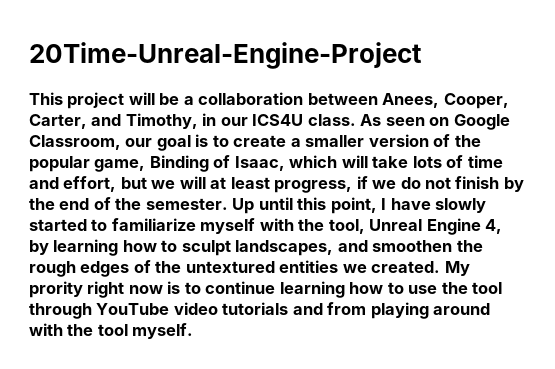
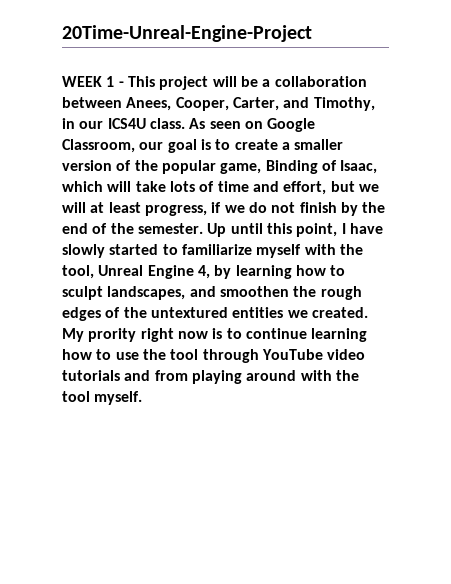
- This project will be a collaboration between Anees, Cooper, Carter, and Timothy, in our ICS4U class.
+ WEEK 1 - This project will be a collaboration between Anees, Cooper, Carter, and Timothy, in our ICS4U class.

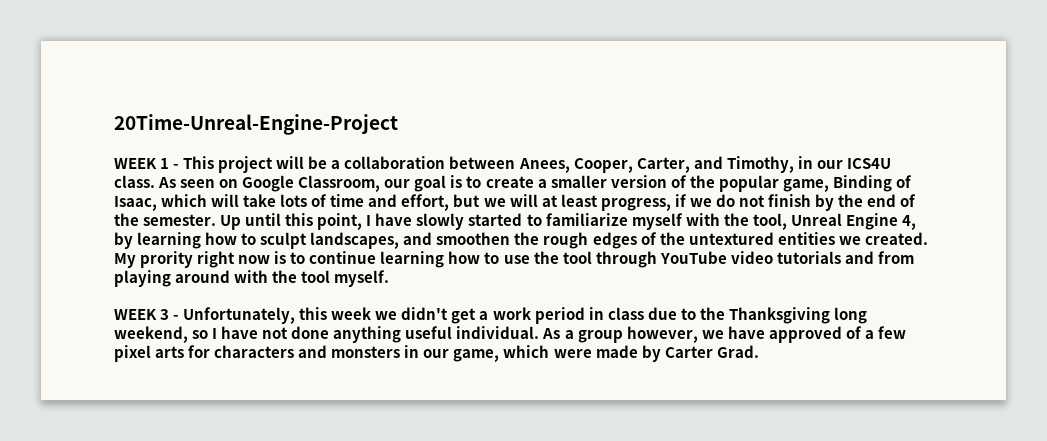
+ WEEK 3 - Unfortunately, this week we didn't get a work period in class due to the Thanksgiving long weekend, so I have not done anything useful individual. As a group however, we have approved of a few pixel arts for characters and monsters in our game, which were made by Carter Grad.

